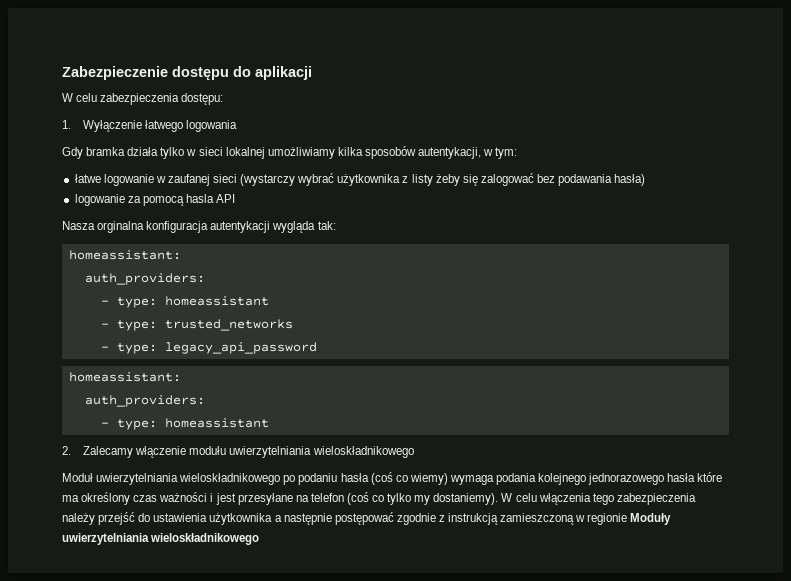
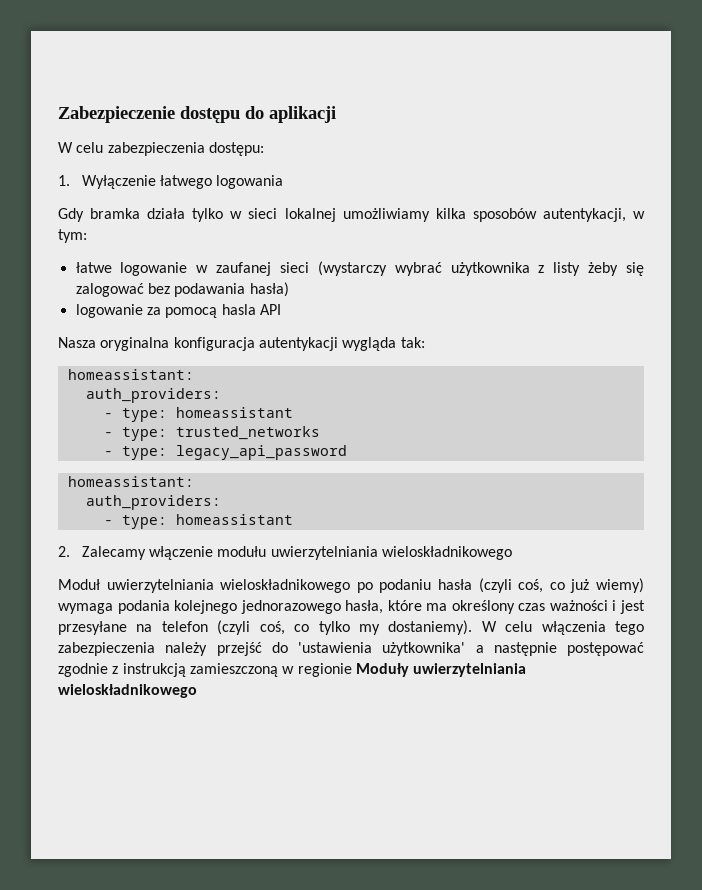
- Nasza orginalna konfiguracja autentykacji wygląda tak:
+ Nasza oryginalna konfiguracja autentykacji wygląda tak:
- Moduł uwierzytelniania wieloskładnikowego po podaniu hasła (coś co wiemy) wymaga podania kolejnego jednorazowego hasła które ma określony czas ważności i jest przesyłane na telefon (coś co tylko my dostaniemy).
+ Moduł uwierzytelniania wieloskładnikowego po podaniu hasła (czyli coś, co już wiemy) wymaga podania kolejnego jednorazowego hasła, które ma określony czas ważności i jest przesyłane na telefon (czyli coś, co tylko my dostaniemy).
- W celu włączenia tego zabezpieczenia należy przejść do ustawienia użytkownika a następnie postępować zgodnie z instrukcją zamieszczoną w regionie Moduły uwierzytelniania wieloskładnikowego
+ W celu włączenia tego zabezpieczenia należy przejść do 'ustawienia użytkownika' a następnie postępować zgodnie z instrukcją zamieszczoną w regionie Moduły uwierzytelniania wieloskładnikowego

